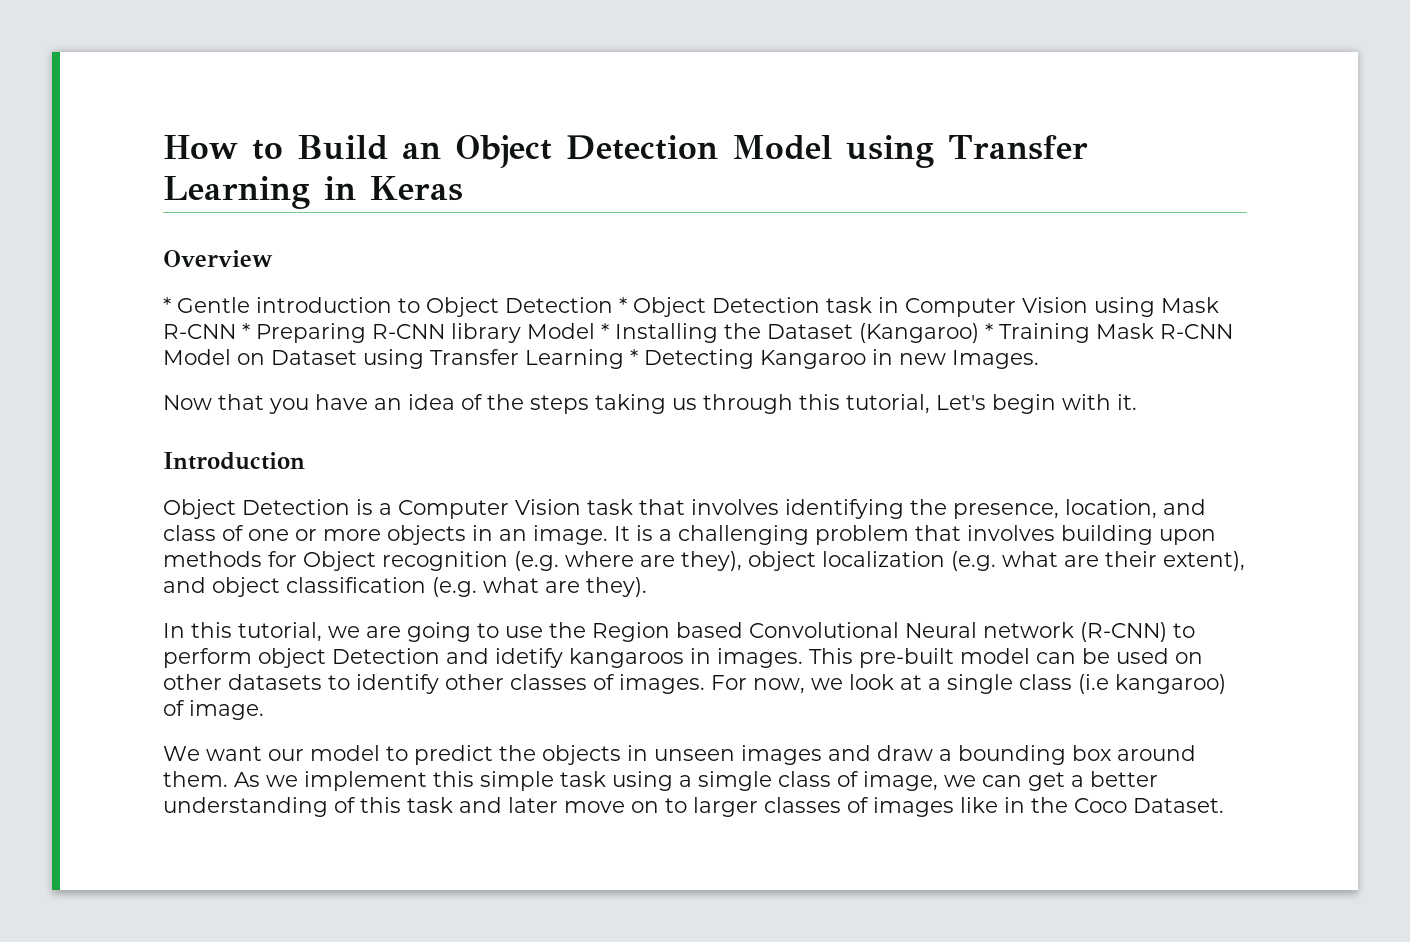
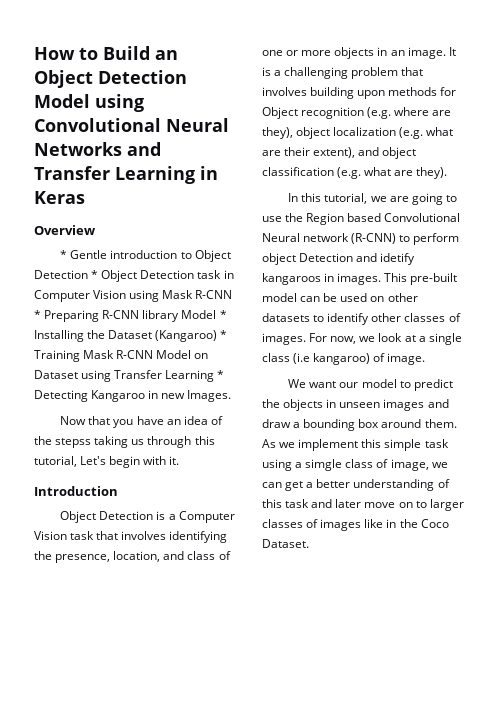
- How to Build an Object Detection Model using Transfer Learning in Keras
+ How to Build an Object Detection Model using Convolutional Neural Networks and Transfer Learning in Keras
- Now that you have an idea of the steps taking us through this tutorial, Let's begin with it.
+ Now that you have an idea of the stepss taking us through this tutorial, Let's begin with it.

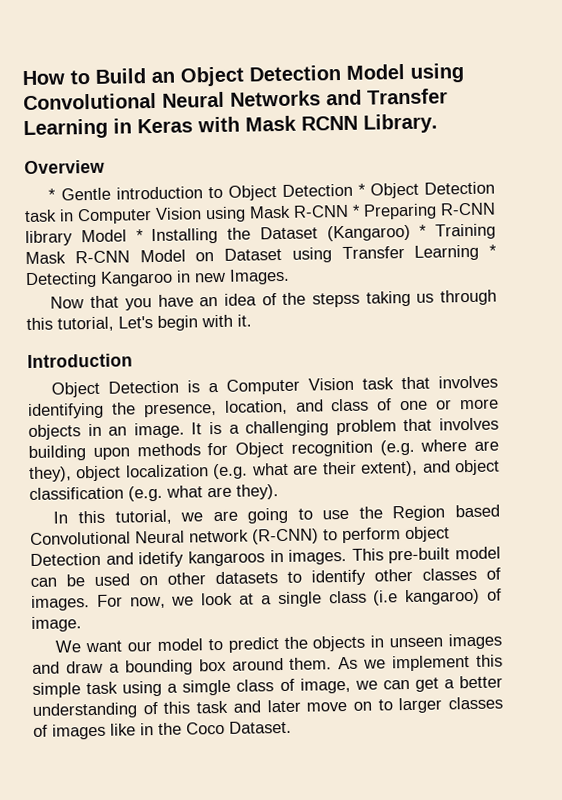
- How to Build an Object Detection Model using Convolutional Neural Networks and Transfer Learning in Keras
+ How to Build an Object Detection Model using Convolutional Neural Networks and Transfer Learning in Keras with Mask RCNN Library.

